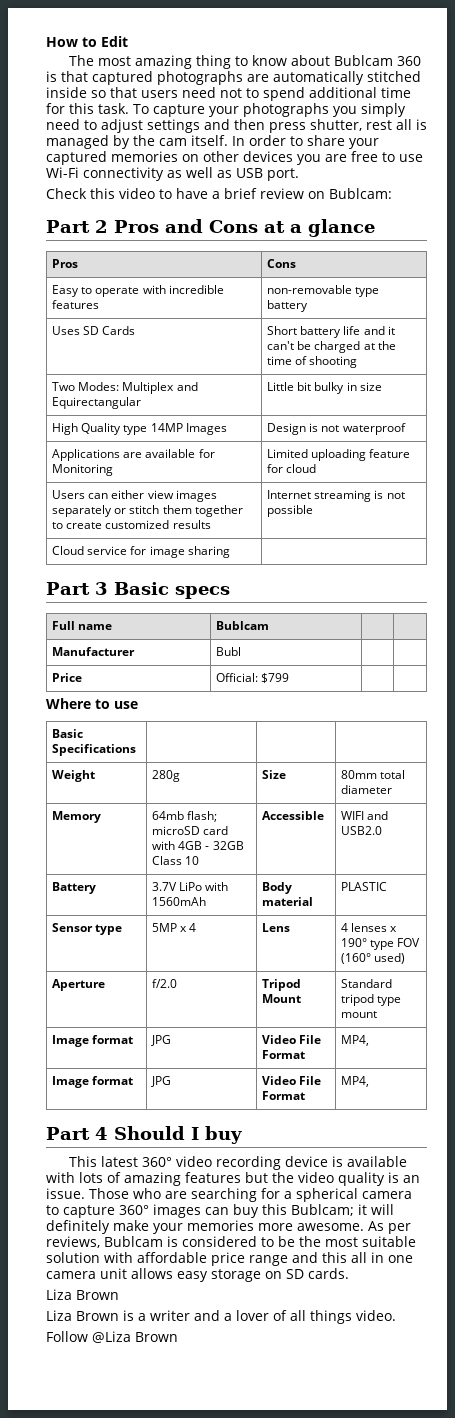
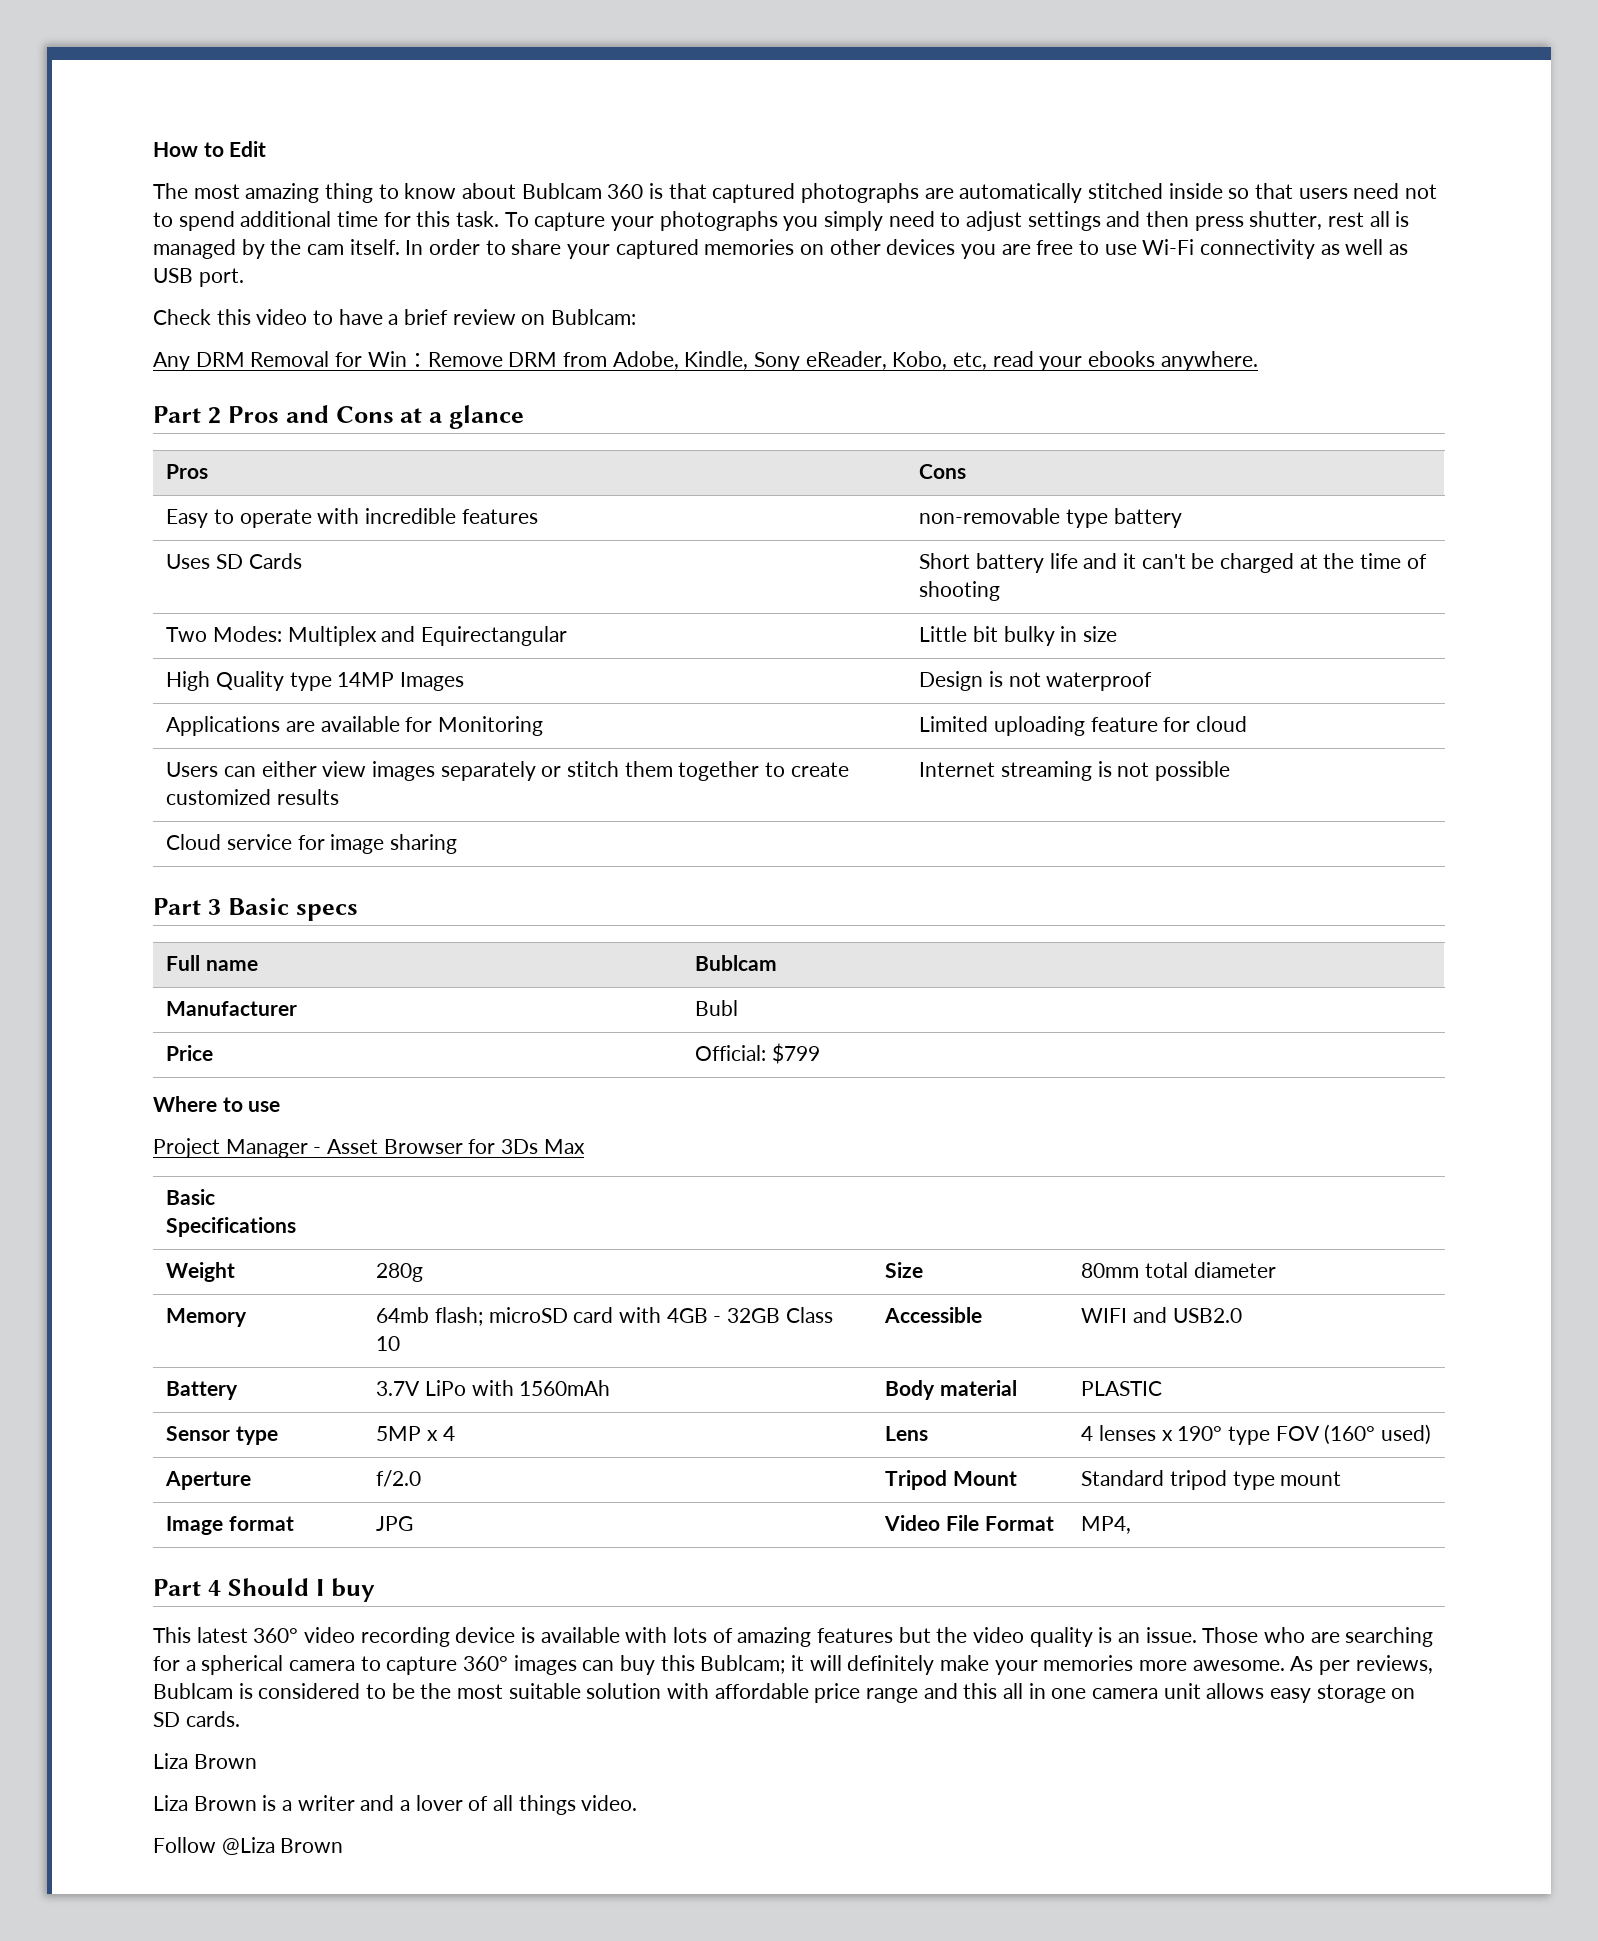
+ Any DRM Removal for Win：Remove DRM from Adobe, Kindle, Sony eReader, Kobo, etc, read your ebooks anywhere.
+ Project Manager - Asset Browser for 3Ds Max
  Aperture | f/2.0 | Tripod Mount | Standard tripod type mount
- Image format | JPG | Video File Format | MP4,

